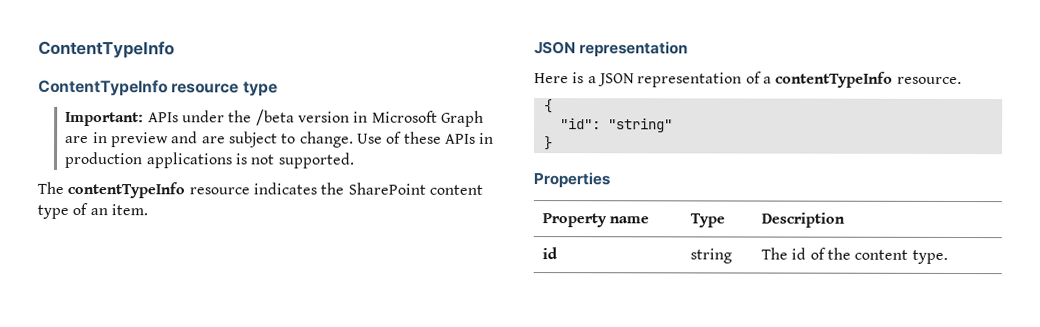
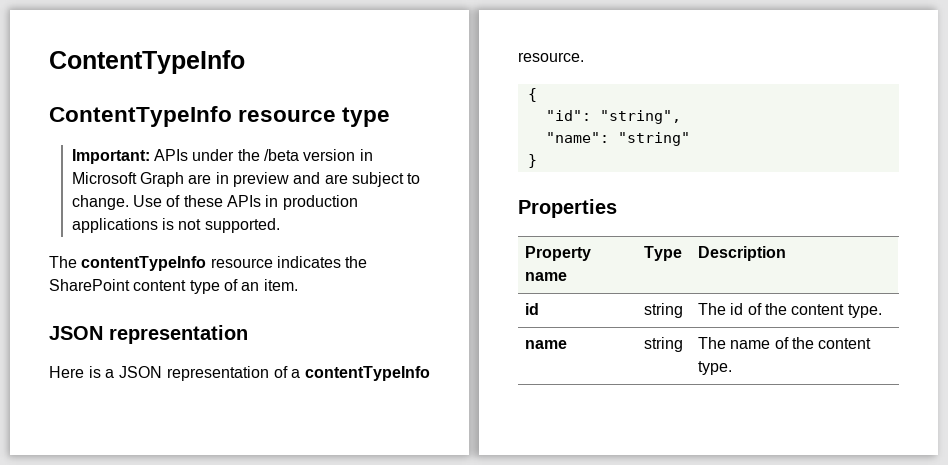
- "id": "string"
+ "id": "string",
+ "name": "string"
+ name | string | The name of the content type.

